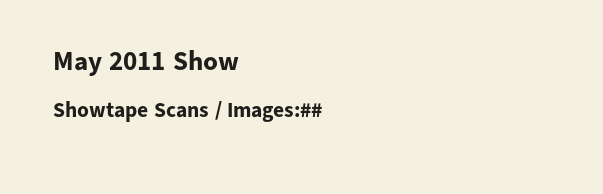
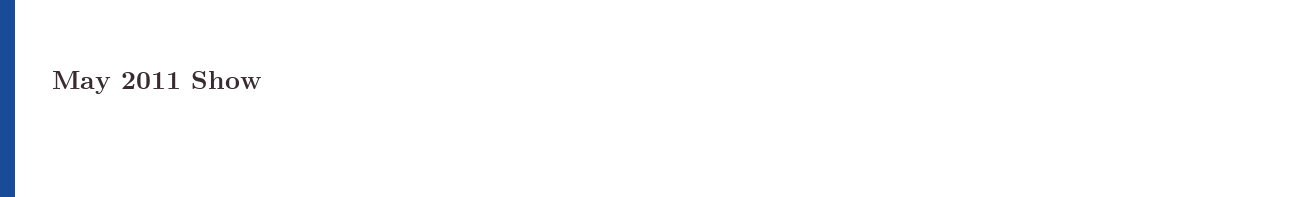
- Showtape Scans / Images:##

